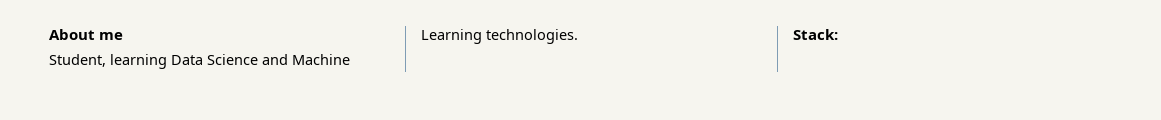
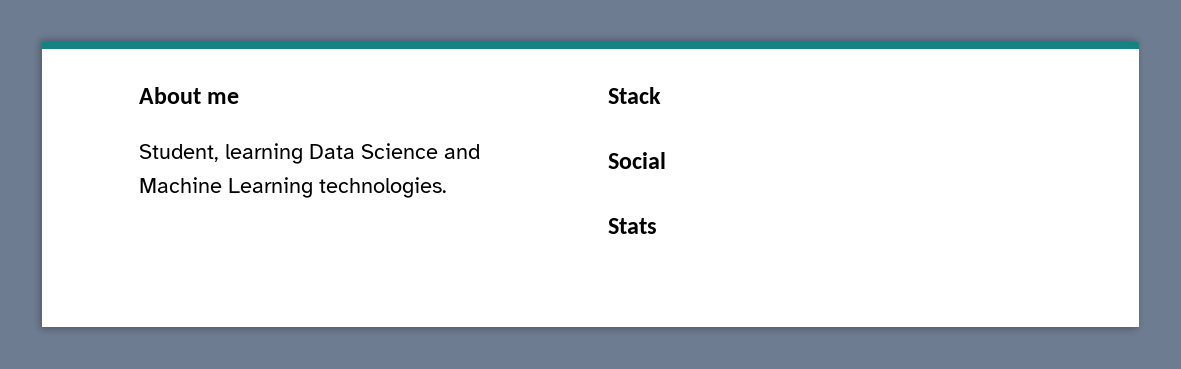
- Stack:
+ Stack
+ Social
+ Stats

